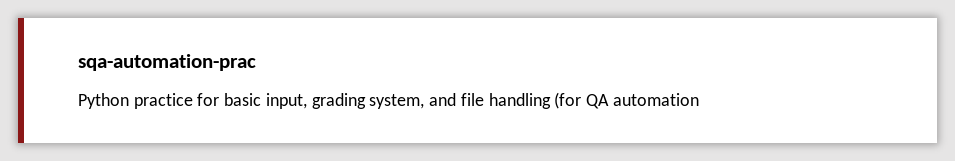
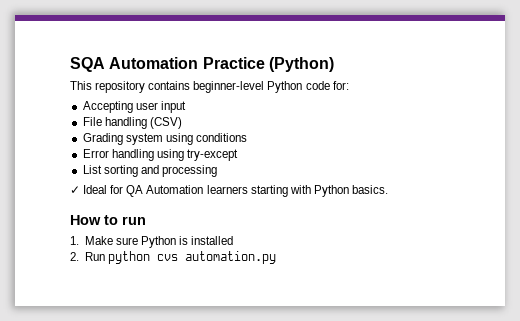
- sqa-automation-prac
- Python practice for basic input, grading system, and file handling (for QA automation
+ SQA Automation Practice (Python)
+ This repository contains beginner-level Python code for:
+ Accepting user input
+ File handling (CSV)
+ Grading system using conditions
+ Error handling using try-except
+ List sorting and processing
+ ✓ Ideal for QA Automation learners starting with Python basics.
+ How to run
+ 1. Make sure Python is installed
+ 2. Run python cvs automation.py

